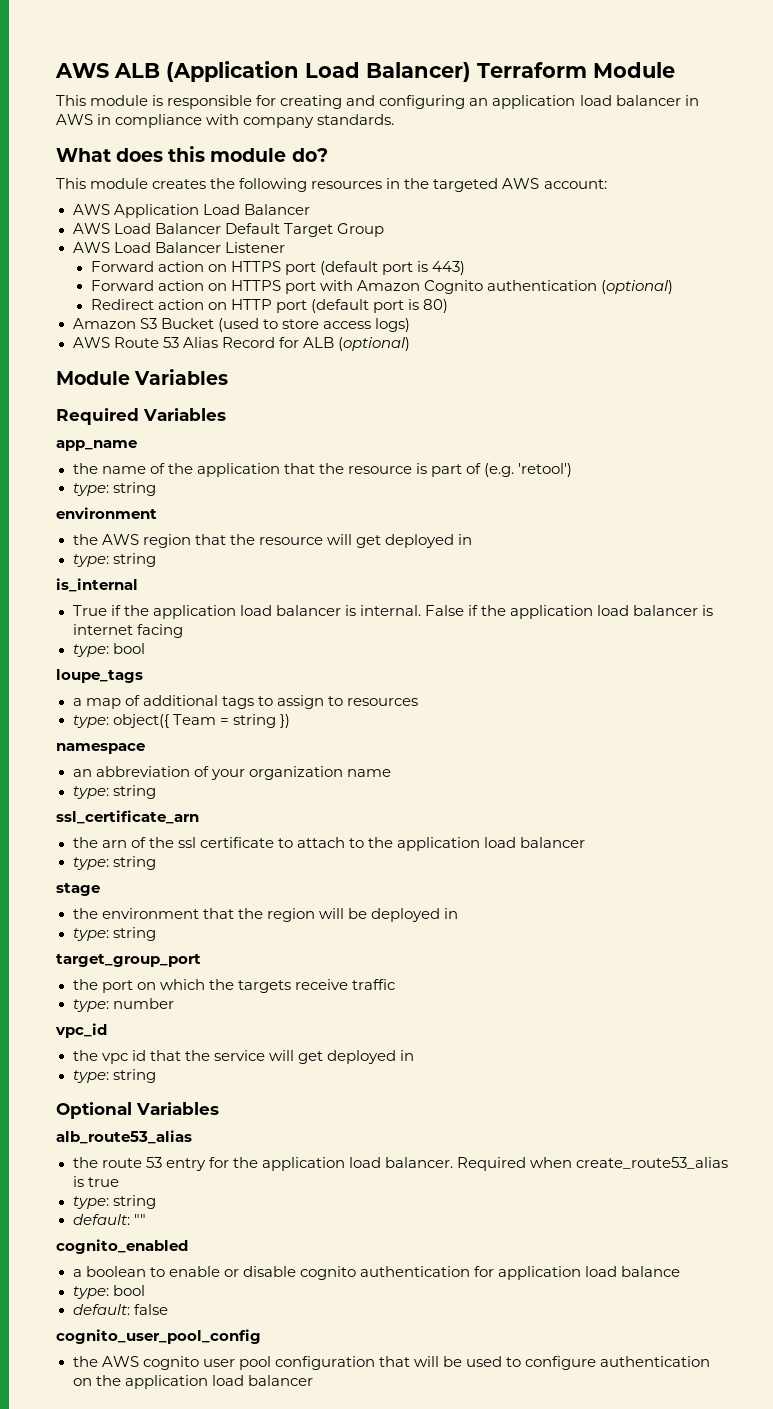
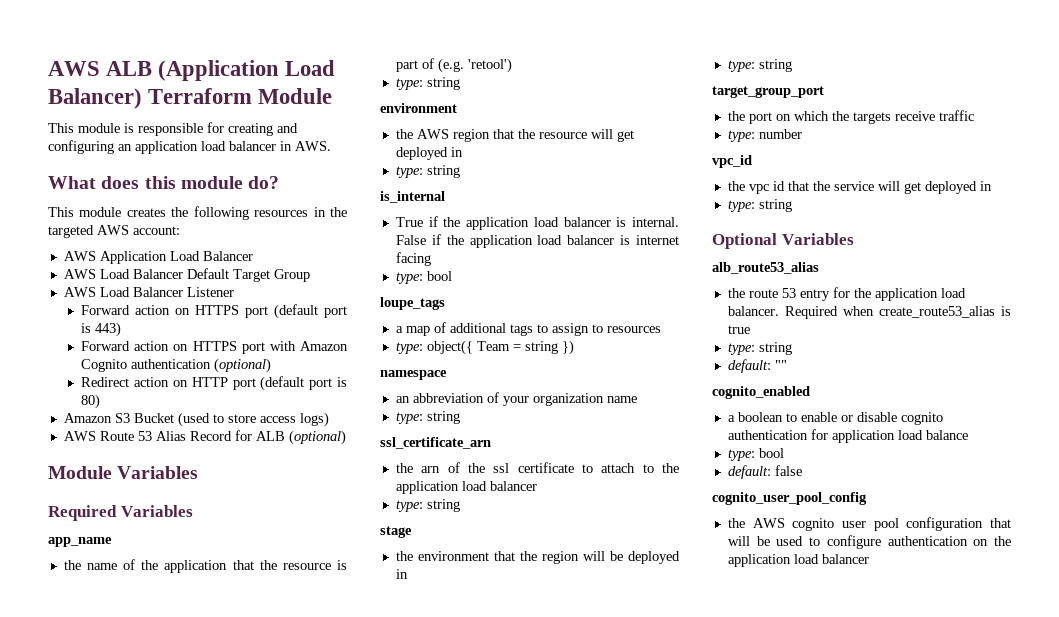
- This module is responsible for creating and configuring an application load balancer in AWS in compliance with company standards.
+ This module is responsible for creating and configuring an application load balancer in AWS.

